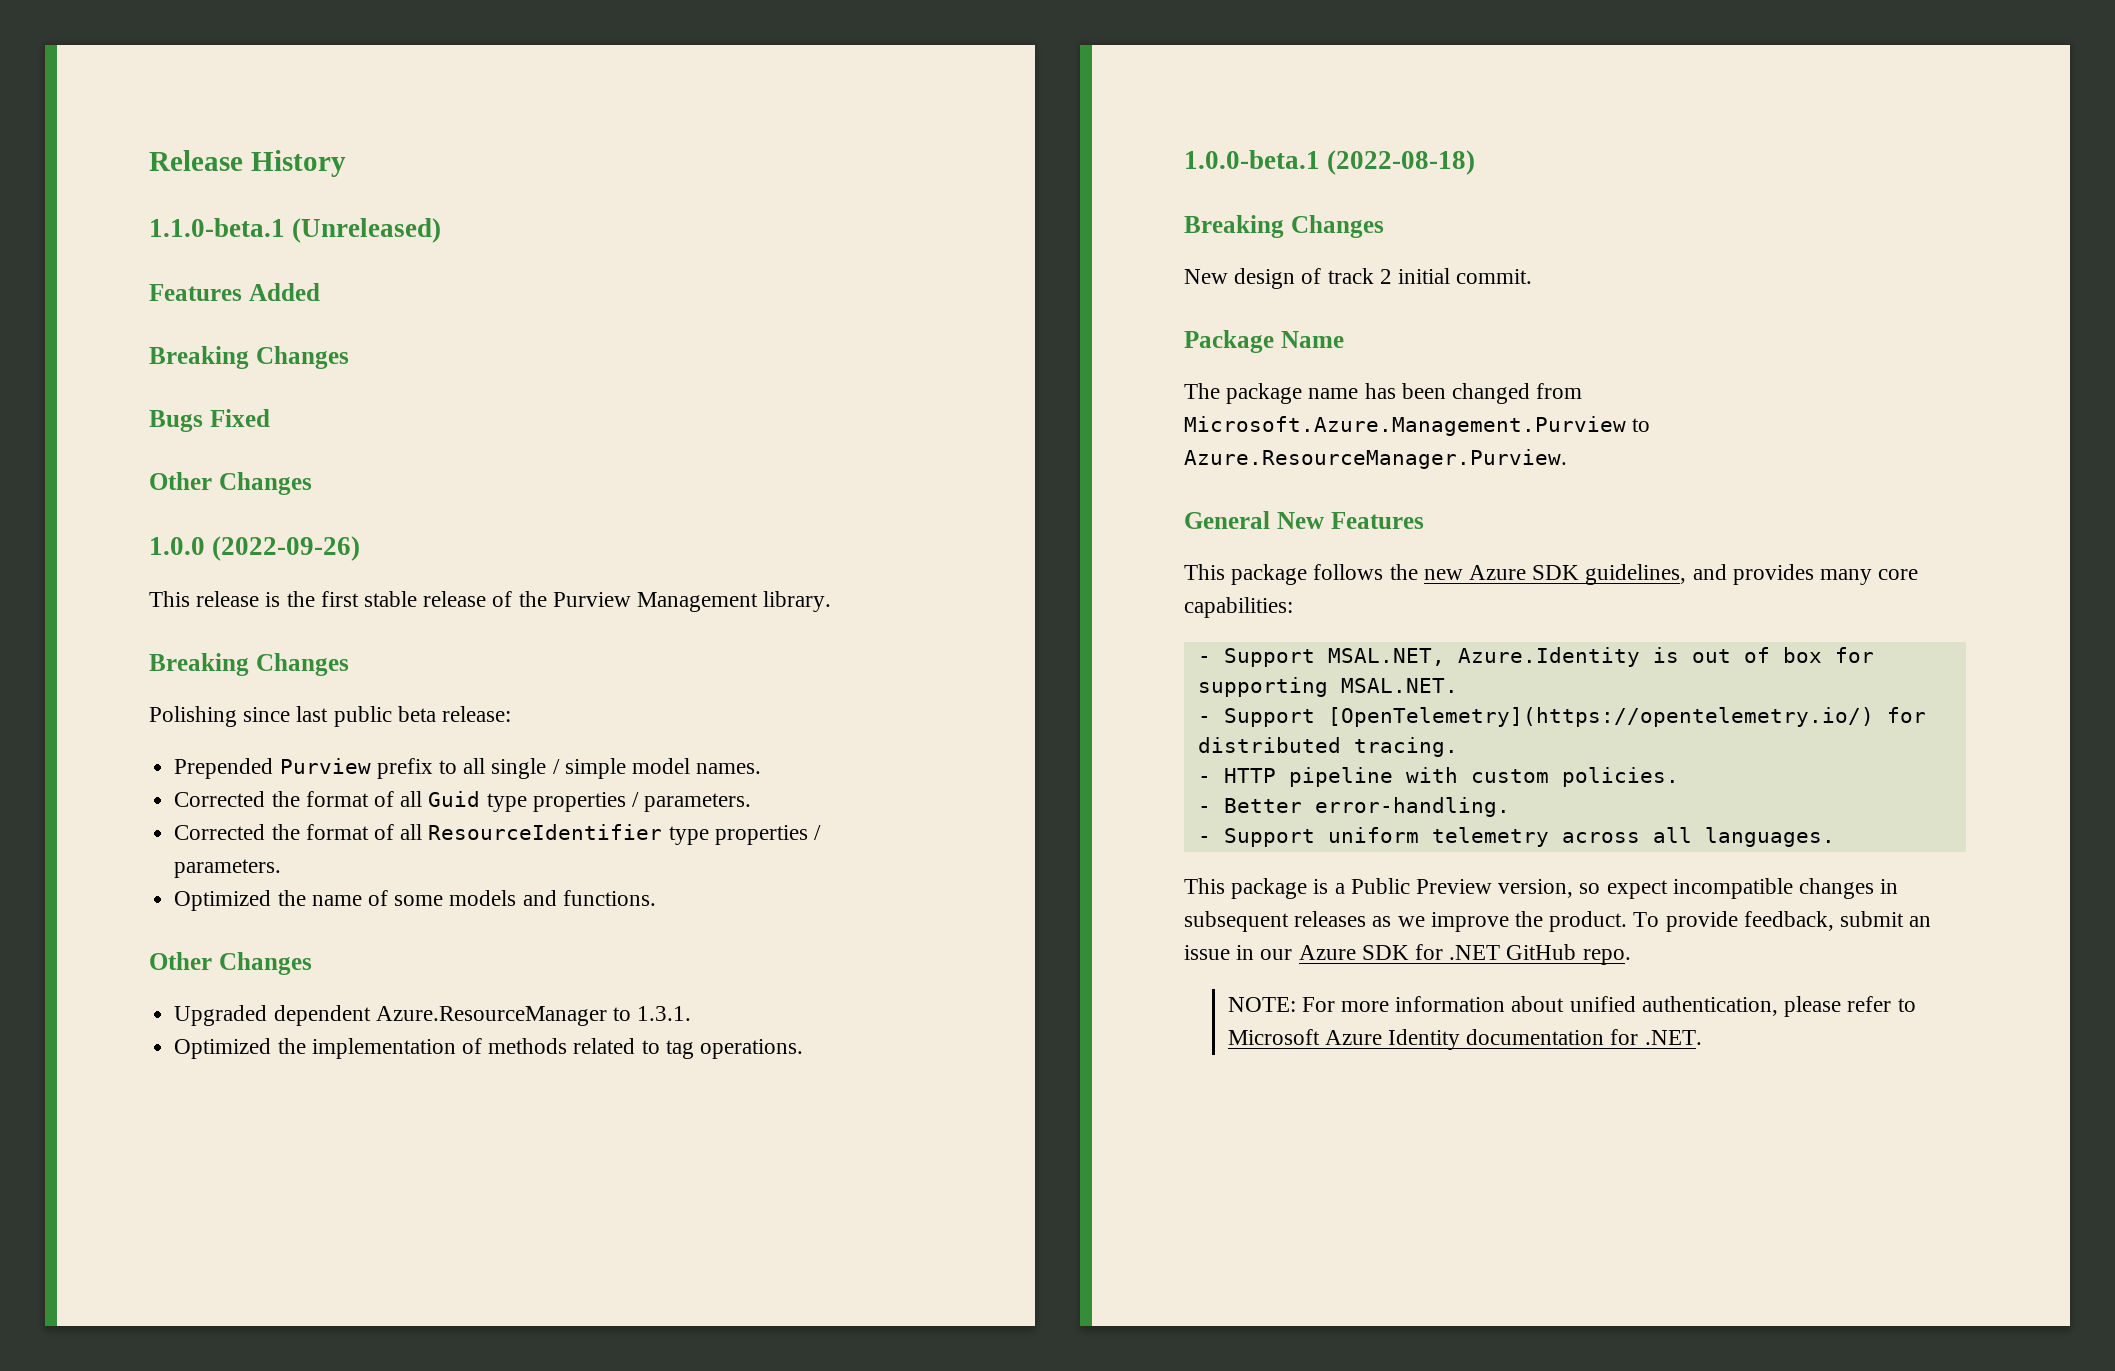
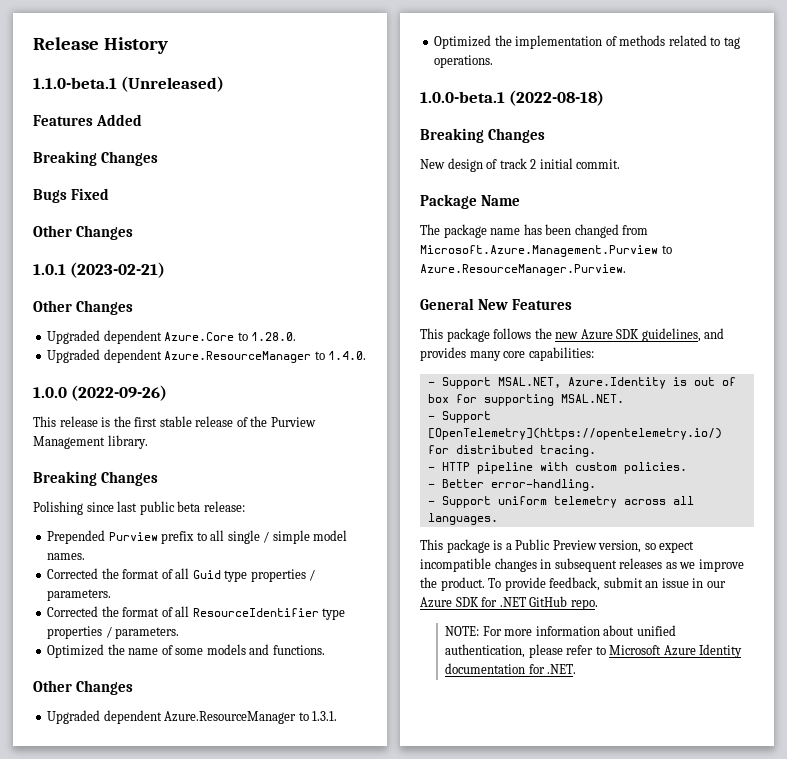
+ 1.0.1 (2023-02-21)
+ Other Changes
+ Upgraded dependent Azure.Core to 1.28.0.
+ Upgraded dependent Azure.ResourceManager to 1.4.0.

